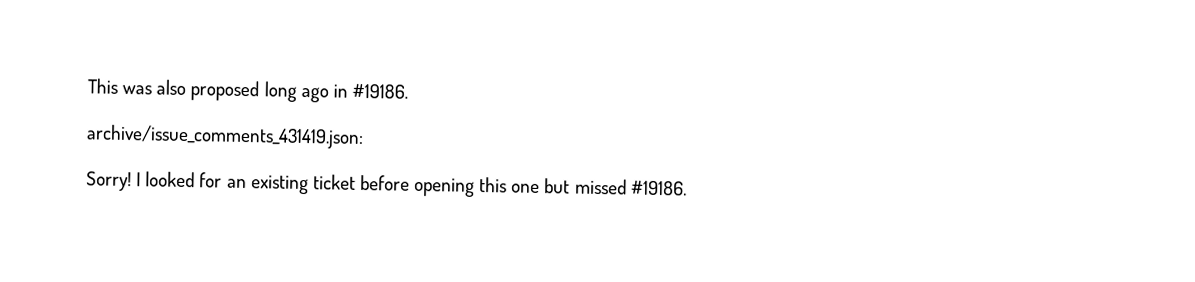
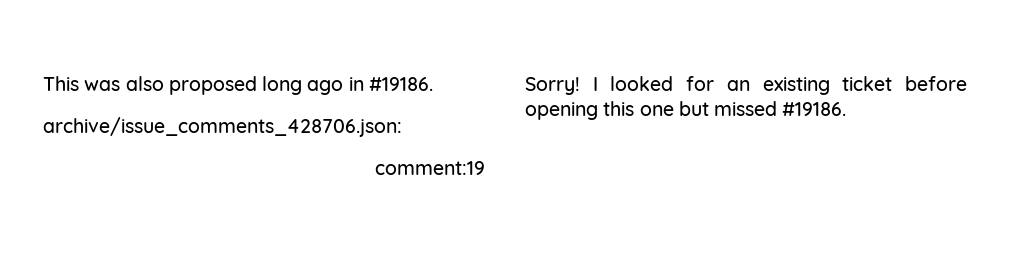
- archive/issue_comments_431419.json:
+ archive/issue_comments_428706.json:
+ comment:19

